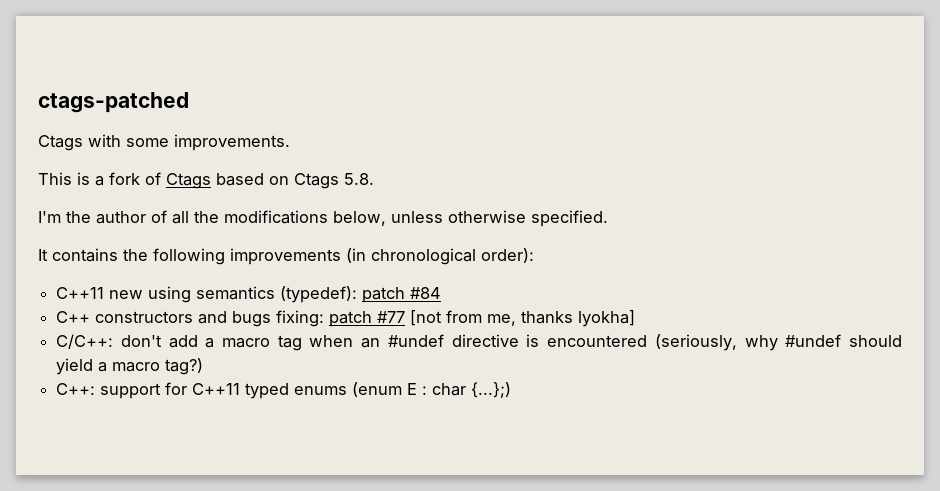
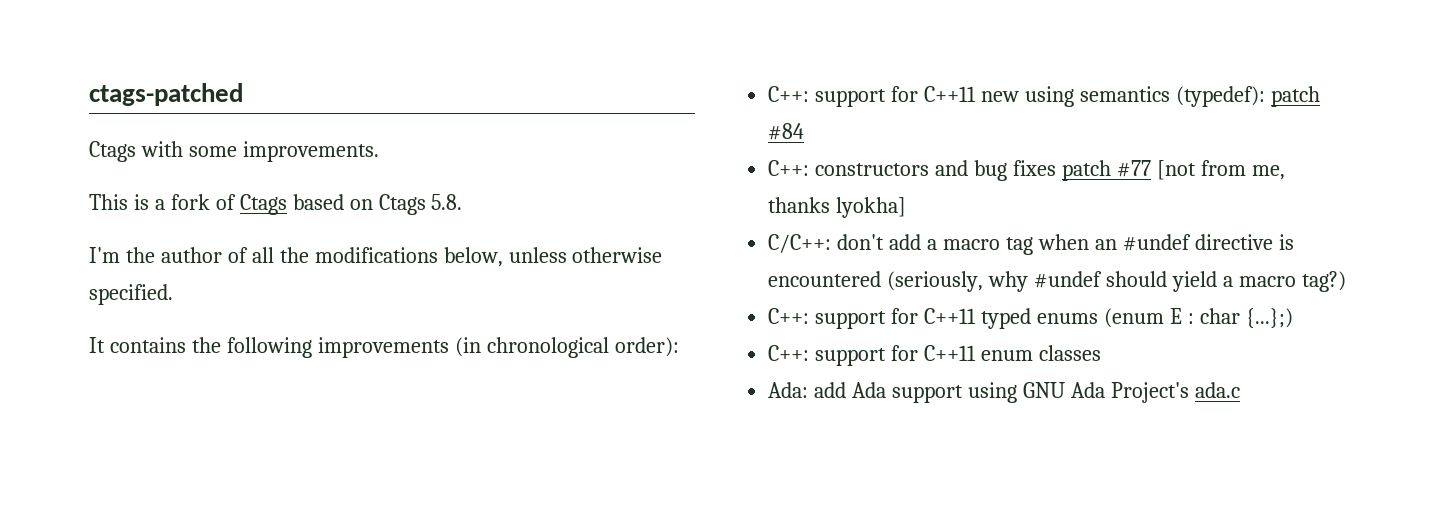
- C++11 new using semantics (typedef): patch #84
+ C++: support for C++11 new using semantics (typedef): patch #84
- C++ constructors and bugs fixing: patch #77 [not from me, thanks lyokha]
+ C++: constructors and bug fixes patch #77 [not from me, thanks lyokha]
+ C++: support for C++11 enum classes
+ Ada: add Ada support using GNU Ada Project's ada.c

